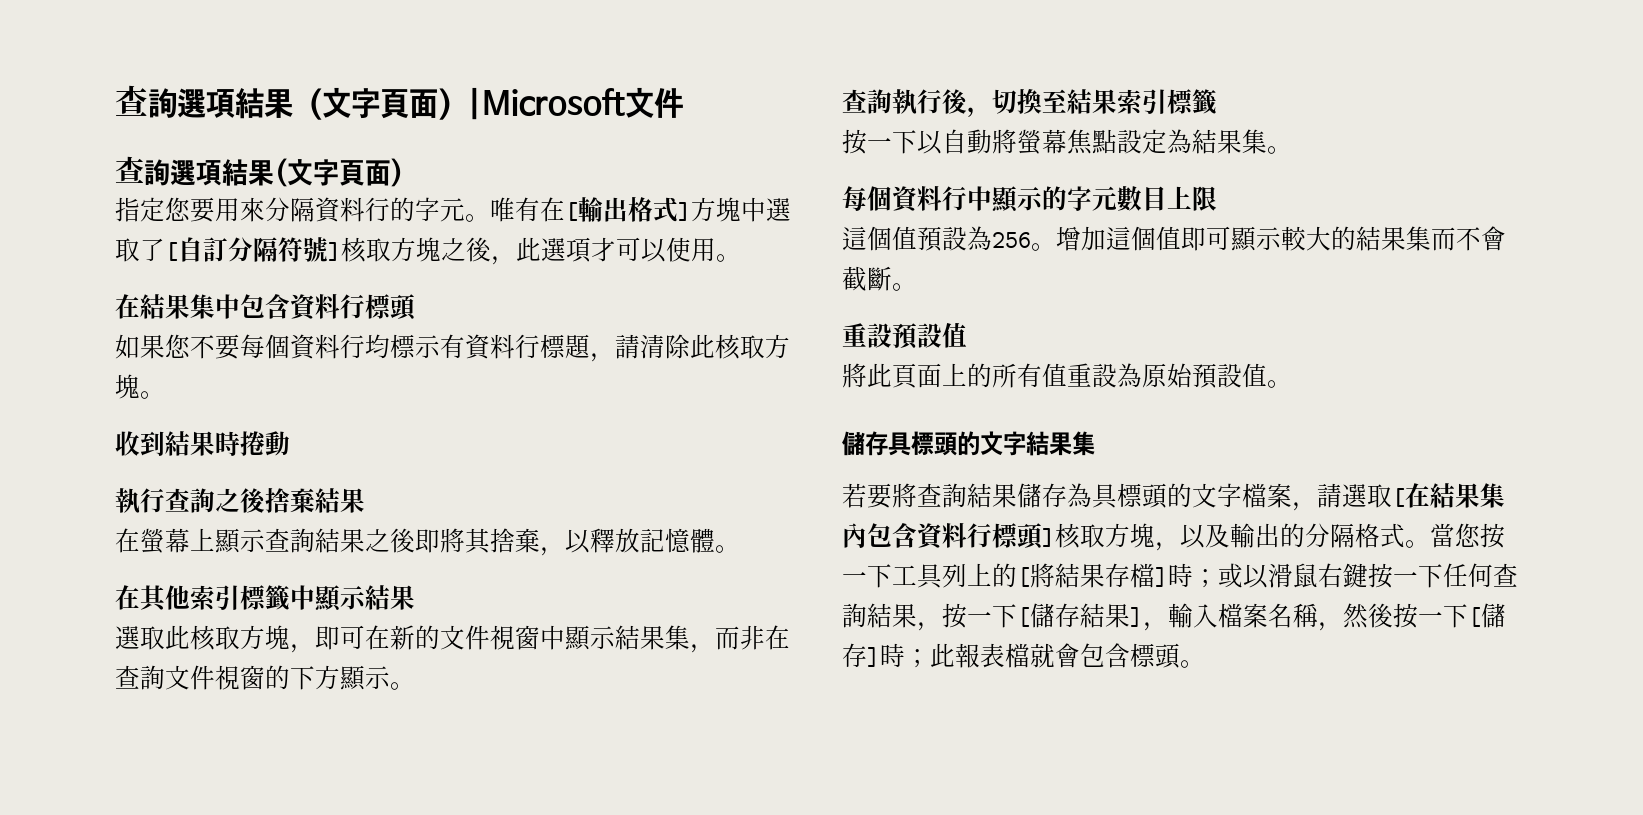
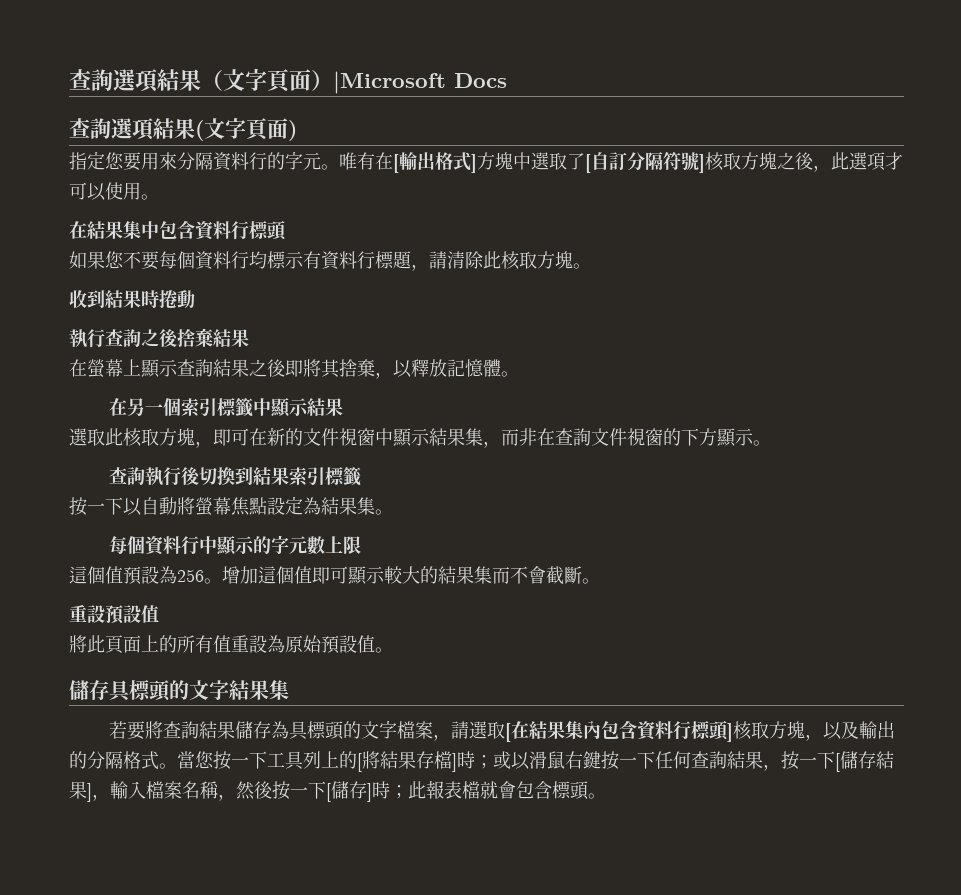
- 查詢選項結果（文字頁面）|Microsoft文件
+ 查詢選項結果（文字頁面）|Microsoft Docs
- 在其他索引標籤中顯示結果
+ 在另一個索引標籤中顯示結果
- 查詢執行後，切換至結果索引標籤
+ 查詢執行後切換到結果索引標籤
- 每個資料行中顯示的字元數目上限
+ 每個資料行中顯示的字元數上限

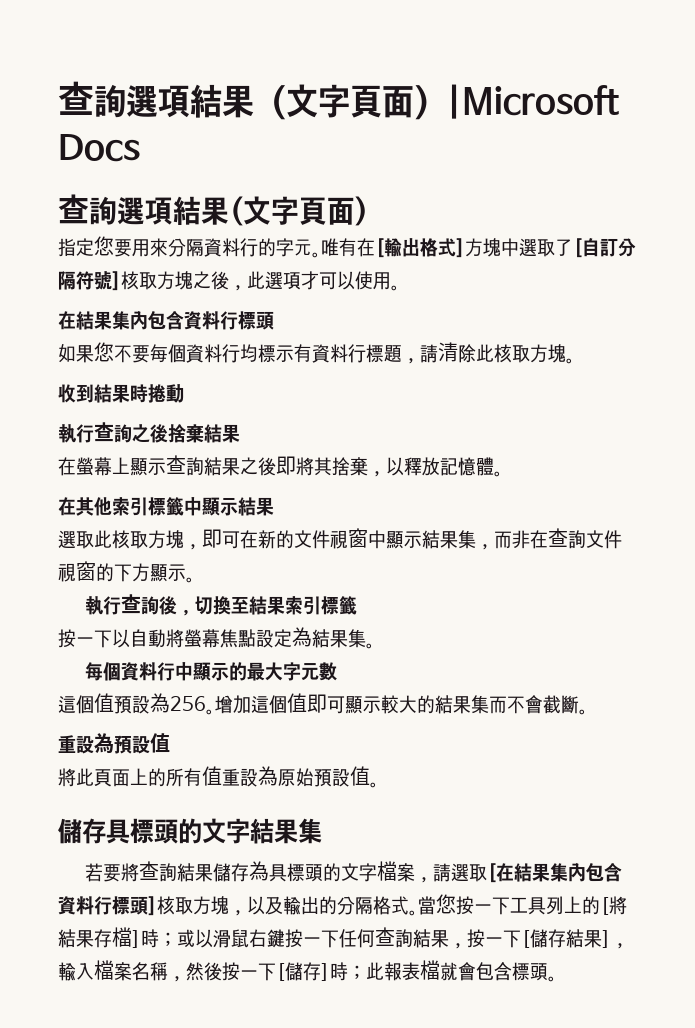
  唯有在[輸出格式]方塊中選取了[自訂分隔符號]核取方塊之後，此選項才可以使用。
- 在結果集中包含資料行標頭
+ 在結果集內包含資料行標頭
- 在另一個索引標籤中顯示結果
+ 在其他索引標籤中顯示結果
- 查詢執行後切換到結果索引標籤
+ 執行查詢後，切換至結果索引標籤
- 每個資料行中顯示的字元數上限
+ 每個資料行中顯示的最大字元數
- 重設預設值
+ 重設為預設值

